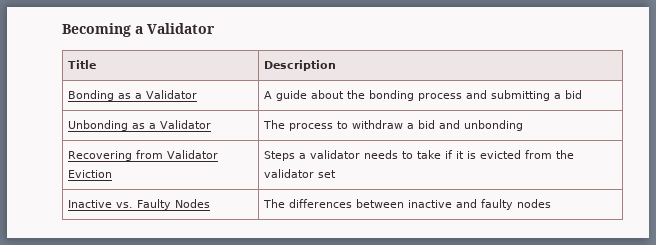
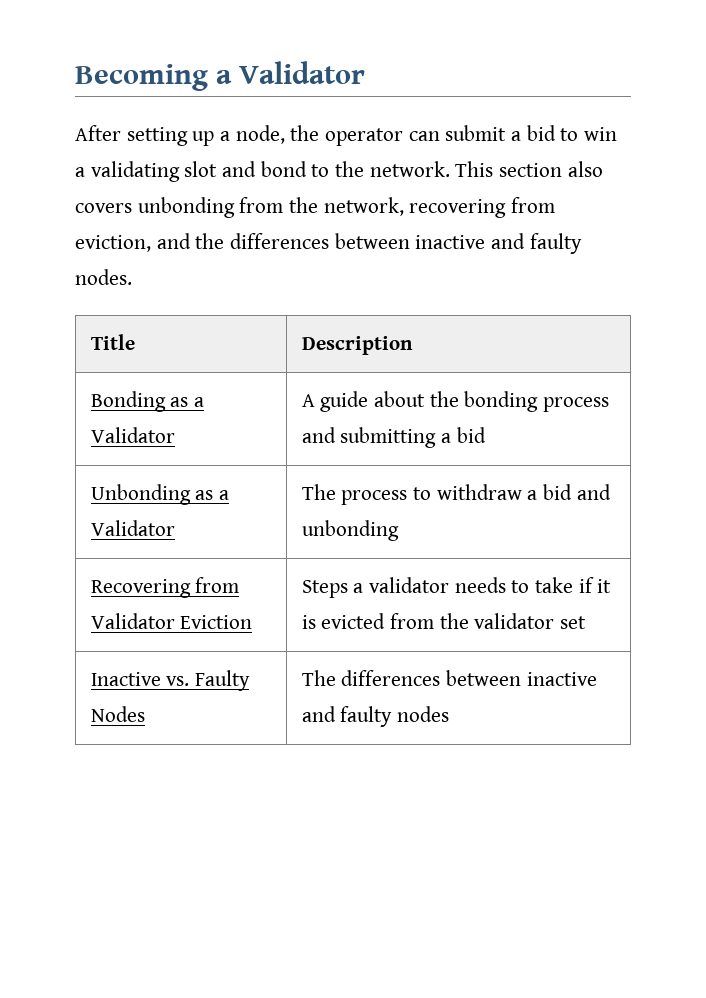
+ After setting up a node, the operator can submit a bid to win a validating slot and bond to the network. This section also covers unbonding from the network, recovering from eviction, and the differences between inactive and faulty nodes.

